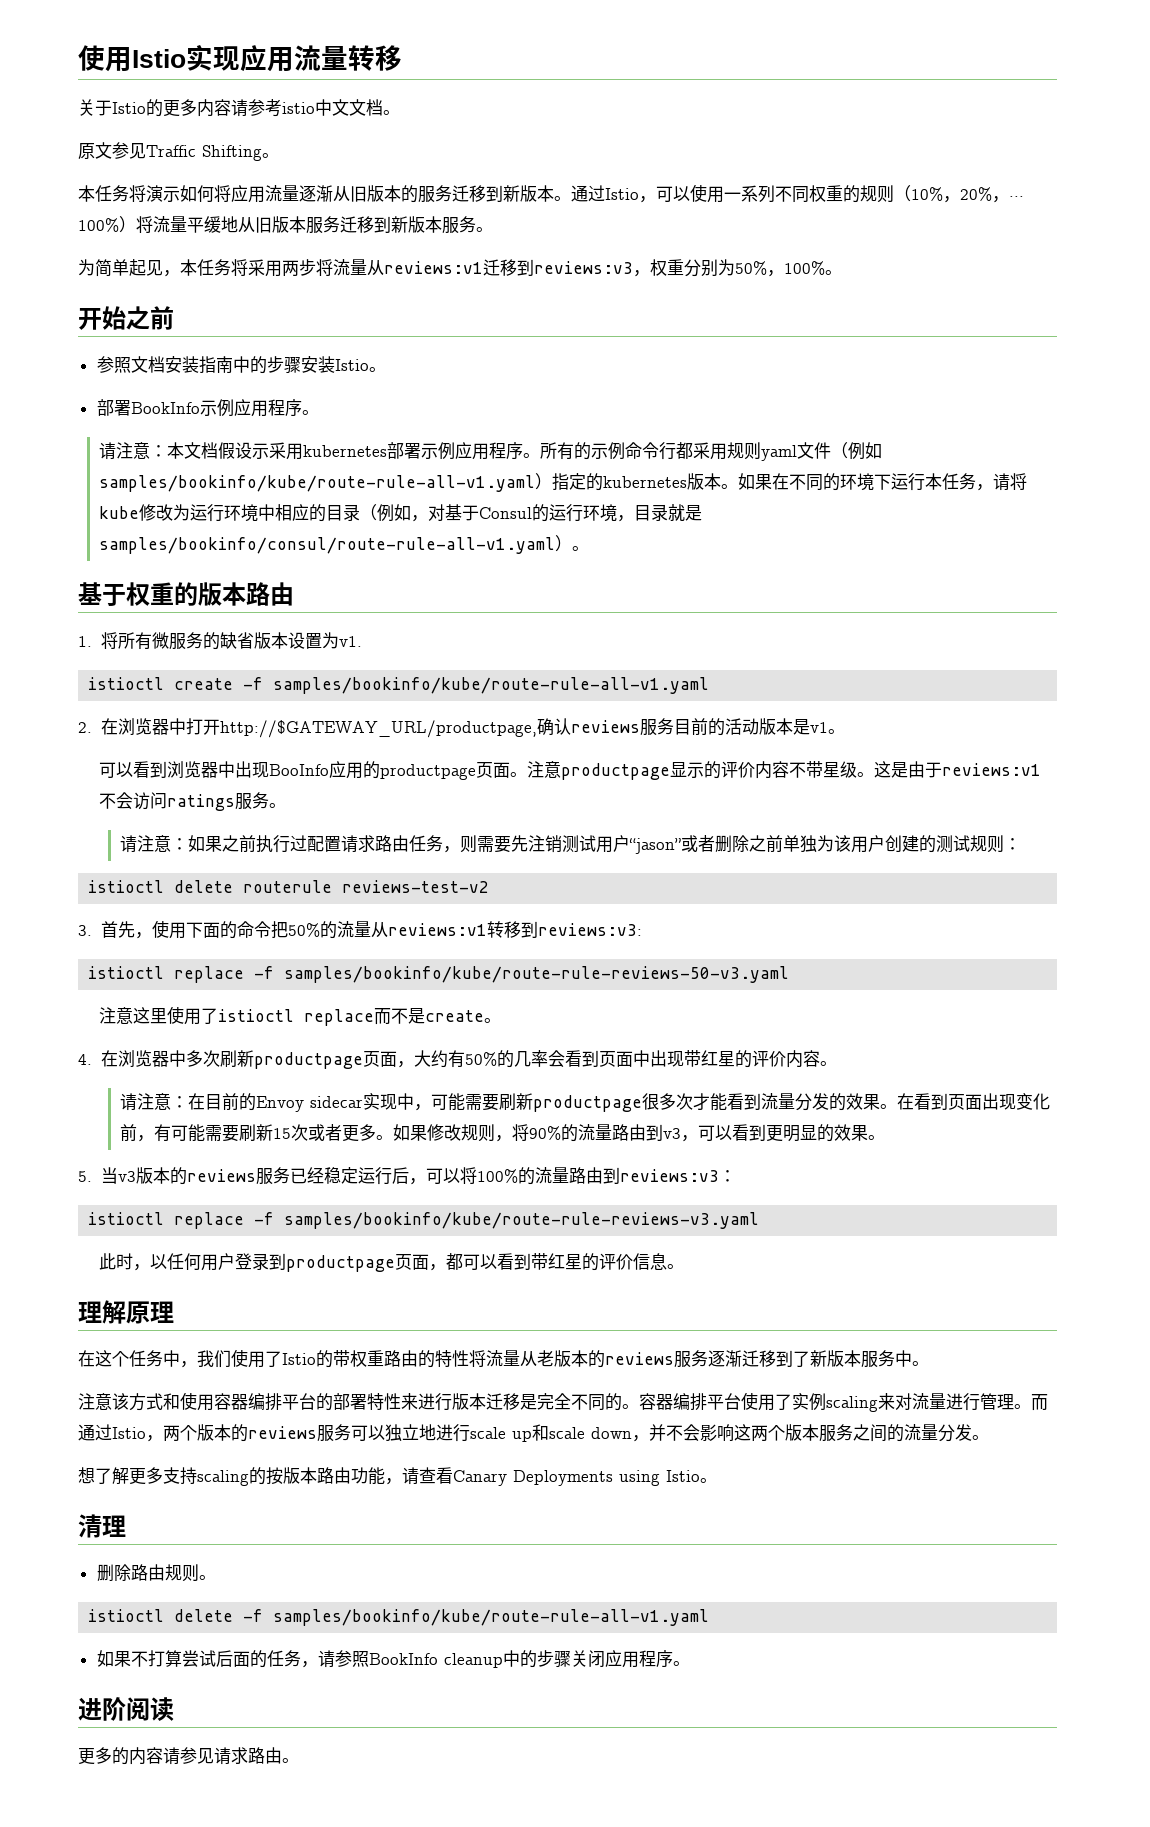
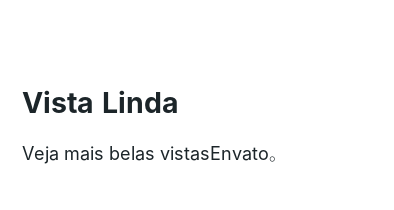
- 使用Istio实现应用流量转移
- 关于Istio的更多内容请参考istio中文文档。
- 原文参见Traffic Shifting。
- 本任务将演示如何将应用流量逐渐从旧版本的服务迁移到新版本。通过Istio，可以使用一系列不同权重的规则（10%，20%，··· 100%）将流量平缓地从旧版本服务迁移到新版本服务。
- 为简单起见，本任务将采用两步将流量从reviews:v1迁移到reviews:v3，权重分别为50%，100%。
- 开始之前
- 参照文档安装指南中的步骤安装Istio。
- 部署BookInfo示例应用程序。
- 请注意：本文档假设示采用kubernetes部署示例应用程序。所有的示例命令行都采用规则yaml文件（例如samples/bookinfo/kube/route-rule-all-v1.yaml）指定的kubernetes版本。如果在不同的环境下运行本任务，请将kube修改为运行环境中相应的目录（例如，对基于Consul的运行环境，目录就是samples/bookinfo/consul/route-rule-all-v1.yaml）。
- 基于权重的版本路由
- 1.将所有微服务的缺省版本设置为v1.
- istioctl create -f samples/bookinfo/kube/route-rule-all-v1.yaml
- 2.在浏览器中打开http://$GATEWAY_URL/productpage,确认reviews服务目前的活动版本是v1。
- 可以看到浏览器中出现BooInfo应用的productpage页面。注意productpage显示的评价内容不带星级。这是由于reviews:v1不会访问ratings服务。
- 请注意：如果之前执行过配置请求路由任务，则需要先注销测试用户“jason”或者删除之前单独为该用户创建的测试规则：
- istioctl delete routerule reviews-test-v2
- 3.首先，使用下面的命令把50%的流量从reviews:v1转移到reviews:v3:
- istioctl replace -f samples/bookinfo/kube/route-rule-reviews-50-v3.yaml
- 注意这里使用了istioctl replace而不是create。
- 4.在浏览器中多次刷新productpage页面，大约有50%的几率会看到页面中出现带红星的评价内容。
- 请注意：在目前的Envoy sidecar实现中，可能需要刷新productpage很多次才能看到流量分发的效果。在看到页面出现变化前，有可能需要刷新15次或者更多。如果修改规则，将90%的流量路由到v3，可以看到更明显的效果。
- 5.当v3版本的reviews服务已经稳定运行后，可以将100%的流量路由到reviews:v3：
- istioctl replace -f samples/bookinfo/kube/route-rule-reviews-v3.yaml
- 此时，以任何用户登录到productpage页面，都可以看到带红星的评价信息。
- 理解原理
- 在这个任务中，我们使用了Istio的带权重路由的特性将流量从老版本的reviews服务逐渐迁移到了新版本服务中。
- 注意该方式和使用容器编排平台的部署特性来进行版本迁移是完全不同的。容器编排平台使用了实例scaling来对流量进行管理。而通过Istio，两个版本的reviews服务可以独立地进行scale up和scale down，并不会影响这两个版本服务之间的流量分发。
- 想了解更多支持scaling的按版本路由功能，请查看Canary Deployments using Istio。
- 清理
- 删除路由规则。
- istioctl delete -f samples/bookinfo/kube/route-rule-all-v1.yaml
- 如果不打算尝试后面的任务，请参照BookInfo cleanup中的步骤关闭应用程序。
- 进阶阅读
- 更多的内容请参见请求路由。
+ Vista Linda
+ Veja mais belas vistasEnvato。

